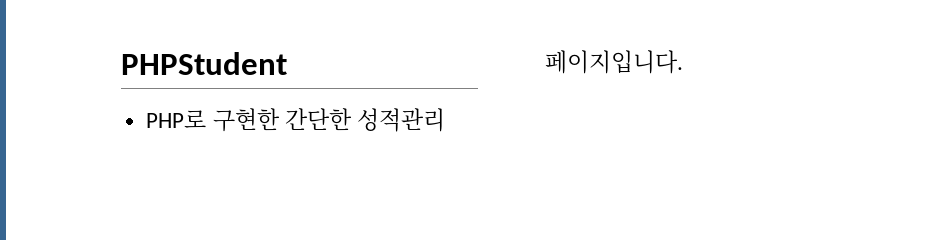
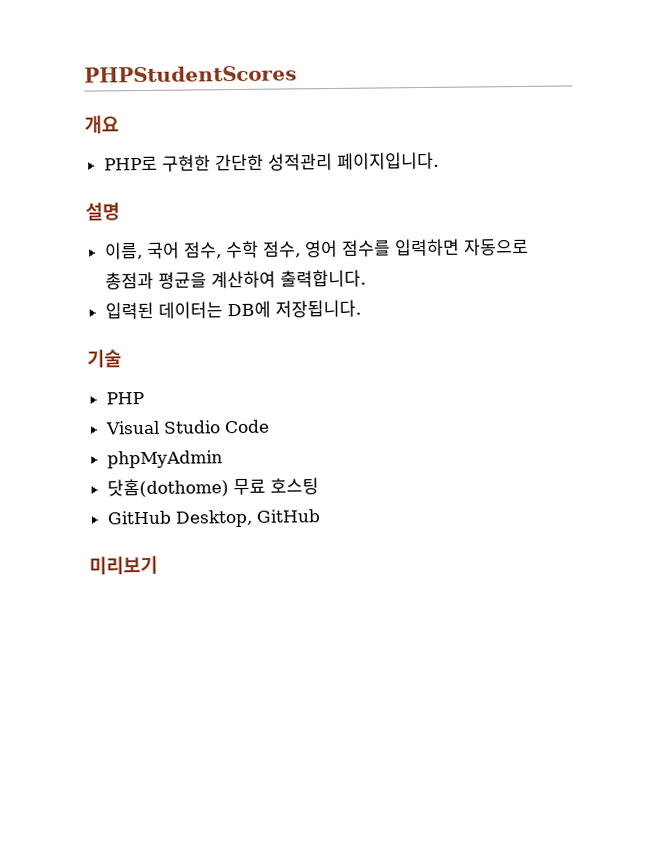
- PHPStudent
+ PHPStudentScores
+ 개요
+ 설명
+ 이름, 국어 점수, 수학 점수, 영어 점수를 입력하면 자동으로 총점과 평균을 계산하여 출력합니다.
+ 입력된 데이터는 DB에 저장됩니다.
+ 기술
+ PHP
+ Visual Studio Code
+ phpMyAdmin
+ 닷홈(dothome) 무료 호스팅
+ GitHub Desktop, GitHub
+ 미리보기

